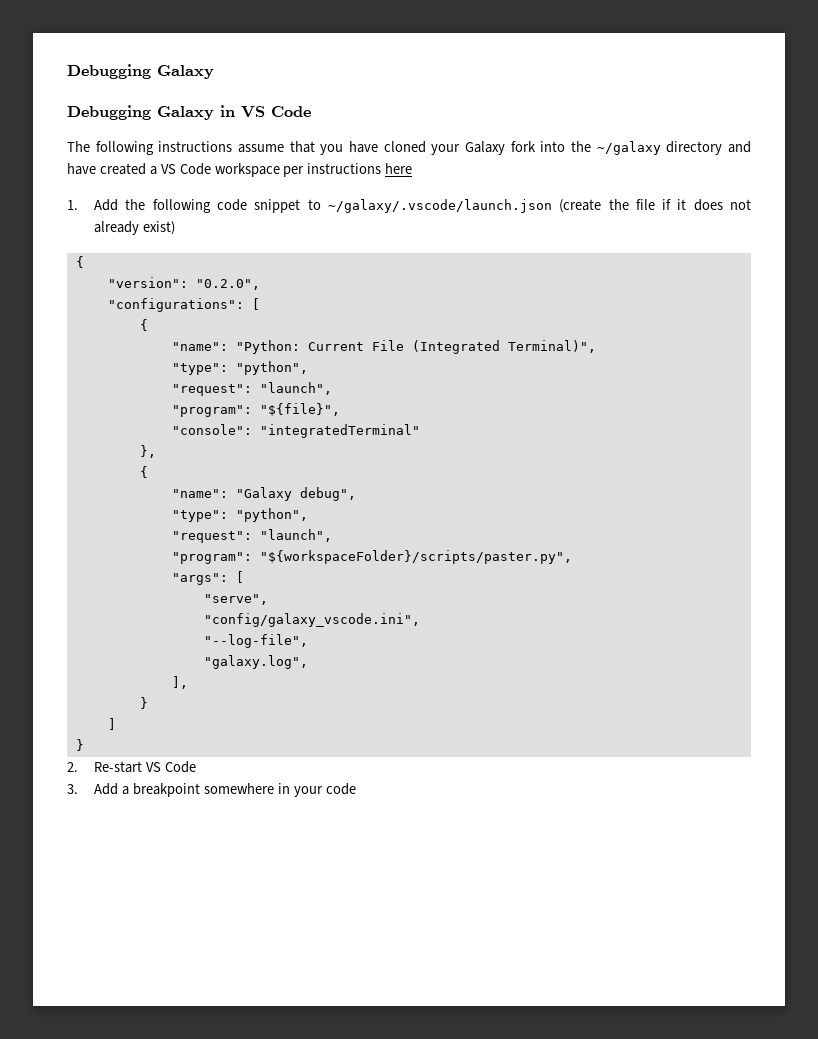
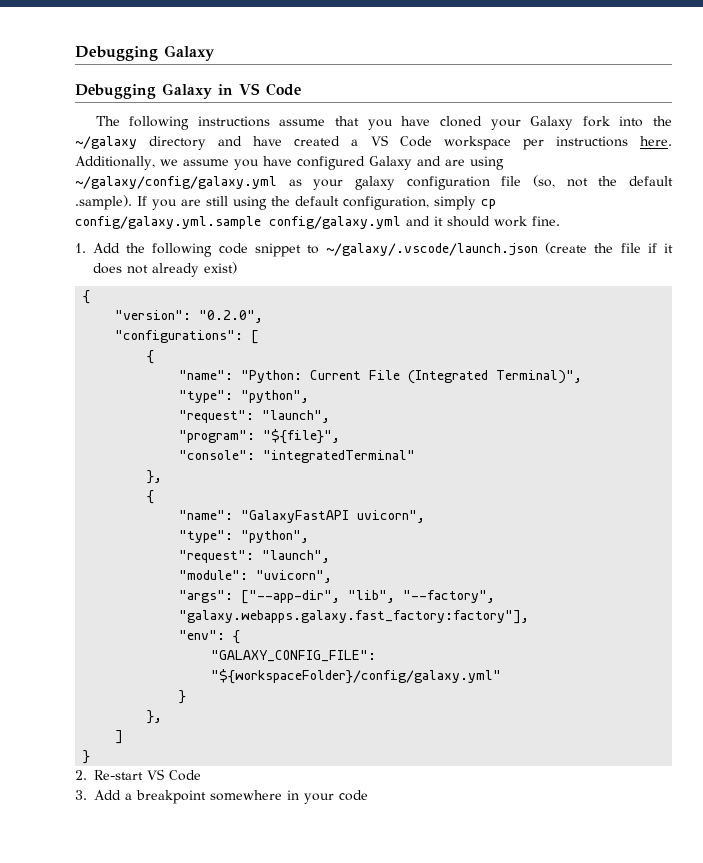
- The following instructions assume that you have cloned your Galaxy fork into the ~/galaxy directory and have created a VS Code workspace per instructions here
+ The following instructions assume that you have cloned your Galaxy fork into the ~/galaxy directory and have created a VS Code workspace per instructions here. Additionally, we assume you have configured Galaxy and are using ~/galaxy/config/galaxy.yml as your galaxy configuration file (so, not the default .sample). If you are still using the default configuration, simply cp config/galaxy.yml.sample config/galaxy.yml and it should work fine.
- "name": "Galaxy debug",
+ "name": "GalaxyFastAPI uvicorn",
  "type": "python",
  "request": "launch",
- "program": "${workspaceFolder}/scripts/paster.py",
+ "module": "uvicorn",
- "args": [
- "serve",
- "config/galaxy_vscode.ini",
- "--log-file",
- "galaxy.log",
- ],
+ "args": ["--app-dir", "lib", "--factory", "galaxy.webapps.galaxy.fast_factory:factory"],
+ "env": {
+ "GALAXY_CONFIG_FILE": "${workspaceFolder}/config/galaxy.yml"
  }
+ },

